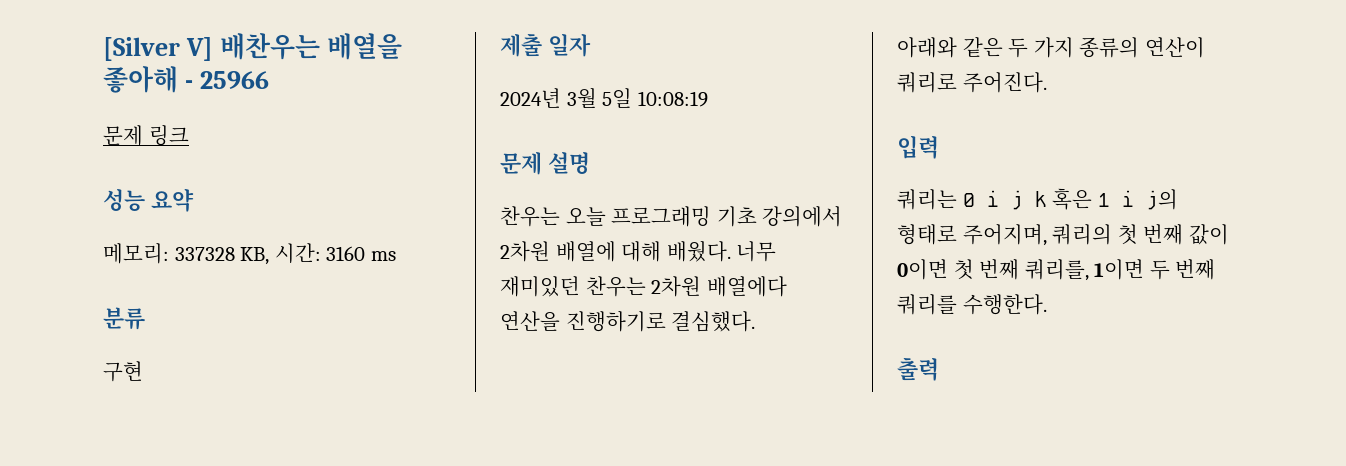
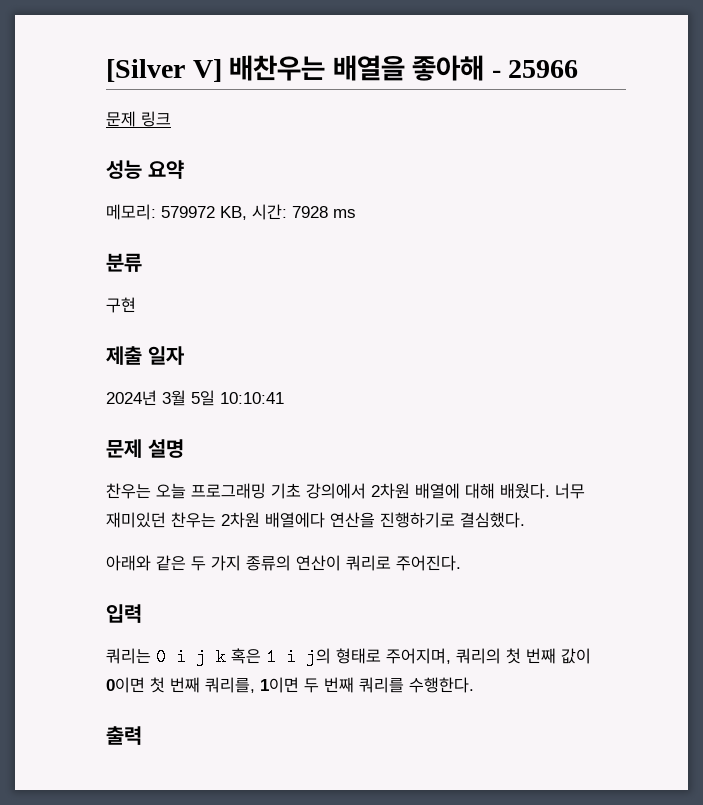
- 메모리: 337328 KB, 시간: 3160 ms
+ 메모리: 579972 KB, 시간: 7928 ms
- 2024년 3월 5일 10:08:19
+ 2024년 3월 5일 10:10:41

